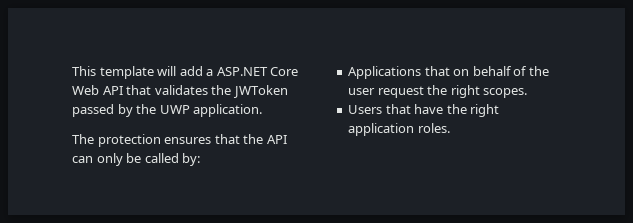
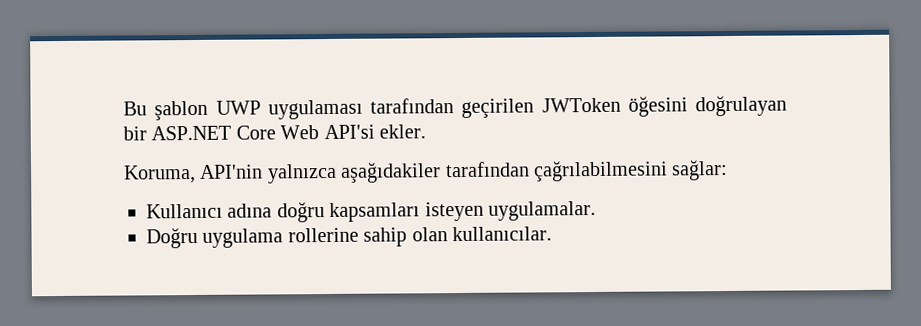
- This template will add a ASP.NET Core Web API that validates the JWToken passed by the UWP application.
- The protection ensures that the API can only be called by:
- Applications that on behalf of the user request the right scopes.
- Users that have the right application roles.
+ Bu şablon UWP uygulaması tarafından geçirilen JWToken öğesini doğrulayan bir ASP.NET Core Web API'si ekler.
+ Koruma, API'nin yalnızca aşağıdakiler tarafından çağrılabilmesini sağlar:
+ Kullanıcı adına doğru kapsamları isteyen uygulamalar.
+ Doğru uygulama rollerine sahip olan kullanıcılar.

